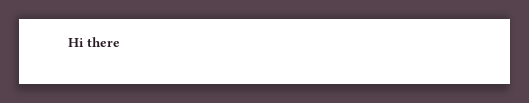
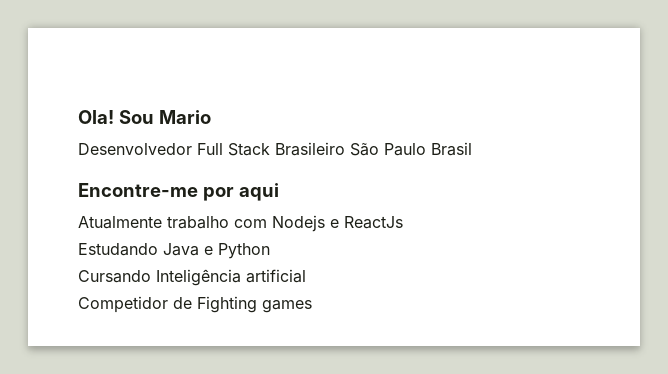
- Hi there
+ Ola! Sou Mario
+ Desenvolvedor Full Stack Brasileiro São Paulo Brasil
+ Encontre-me por aqui
+ Atualmente trabalho com Nodejs e ReactJs
+ Estudando Java e Python
+ Cursando Inteligência artificial
+ Competidor de Fighting games

